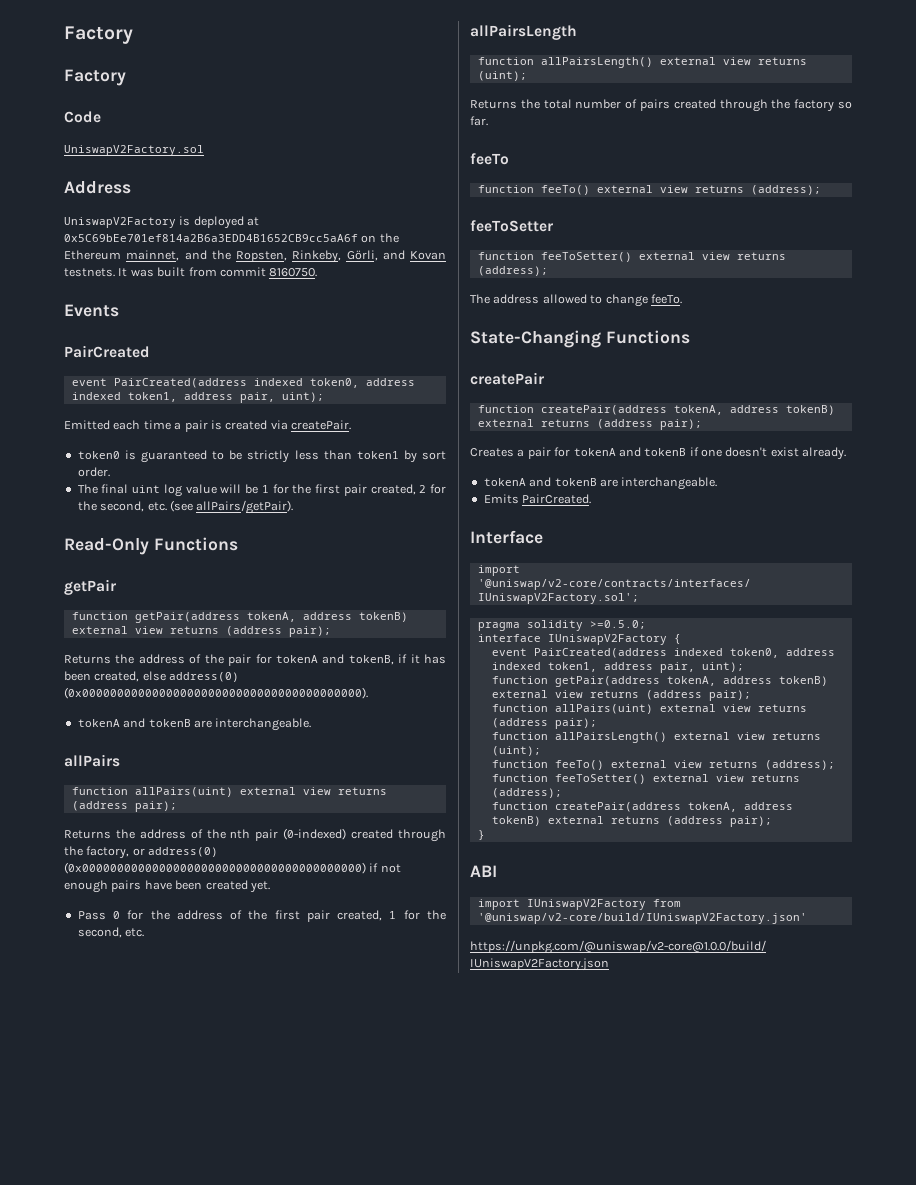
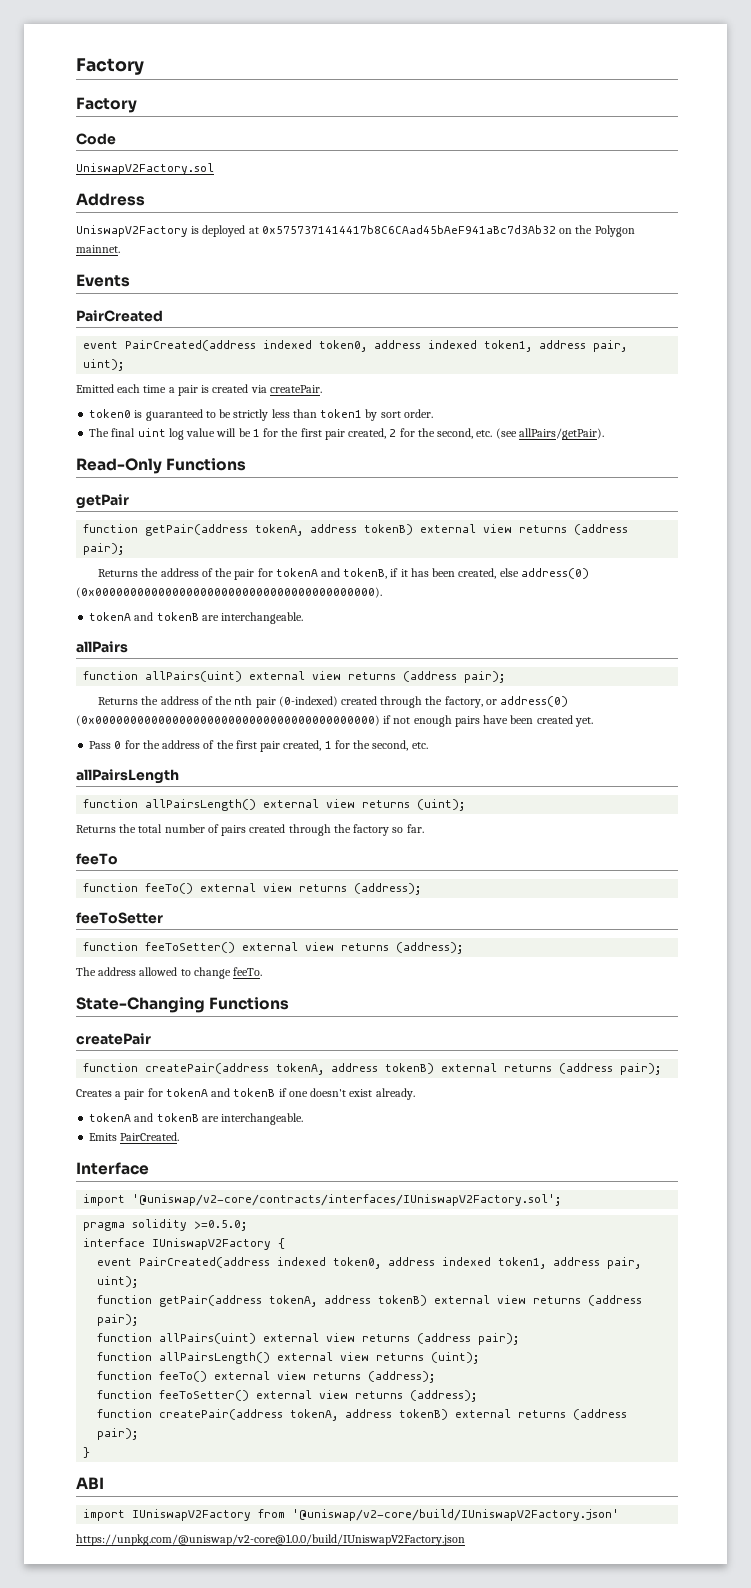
- UniswapV2Factory is deployed at 0x5C69bEe701ef814a2B6a3EDD4B1652CB9cc5aA6f on the Ethereum mainnet, and the Ropsten, Rinkeby, Görli, and Kovan testnets. It was built from commit 8160750.
+ UniswapV2Factory is deployed at 0x5757371414417b8C6CAad45bAeF941aBc7d3Ab32 on the Polygon mainnet.

